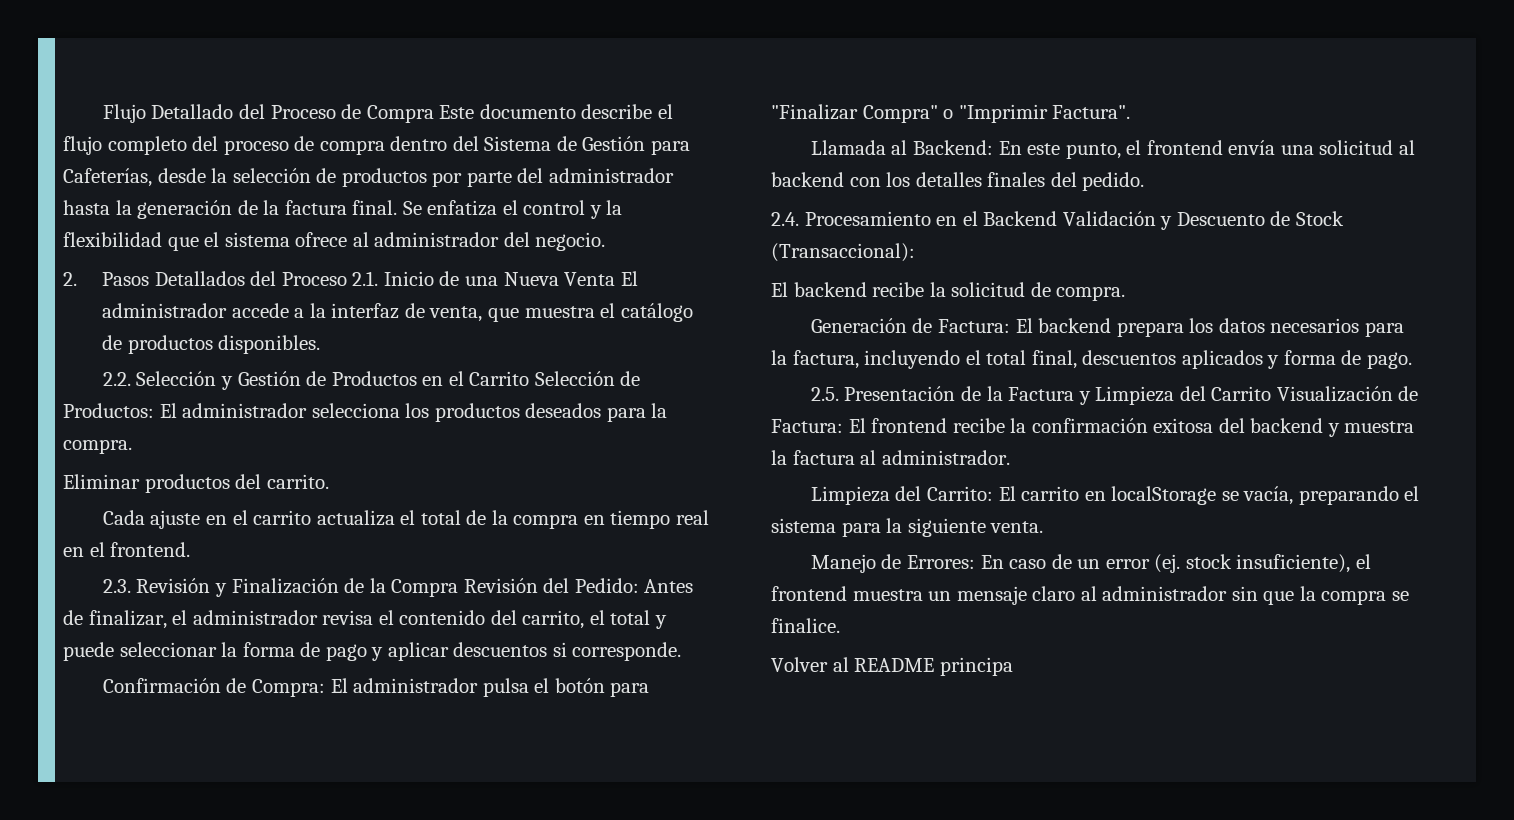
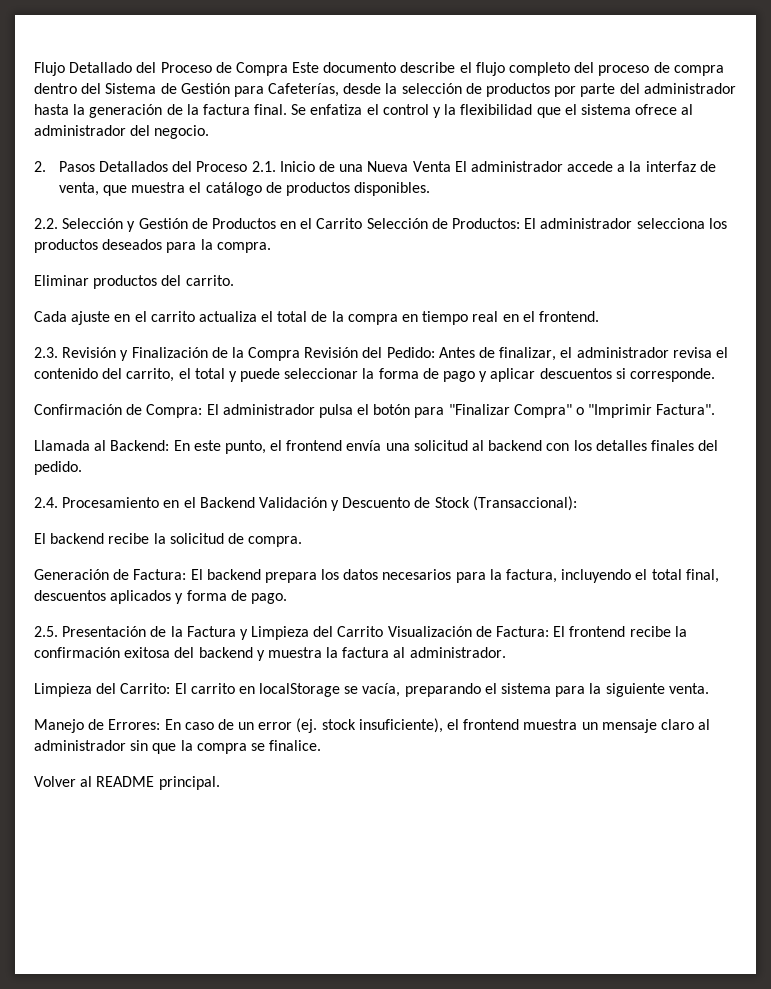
- Volver al README principa
+ Volver al README principal.

